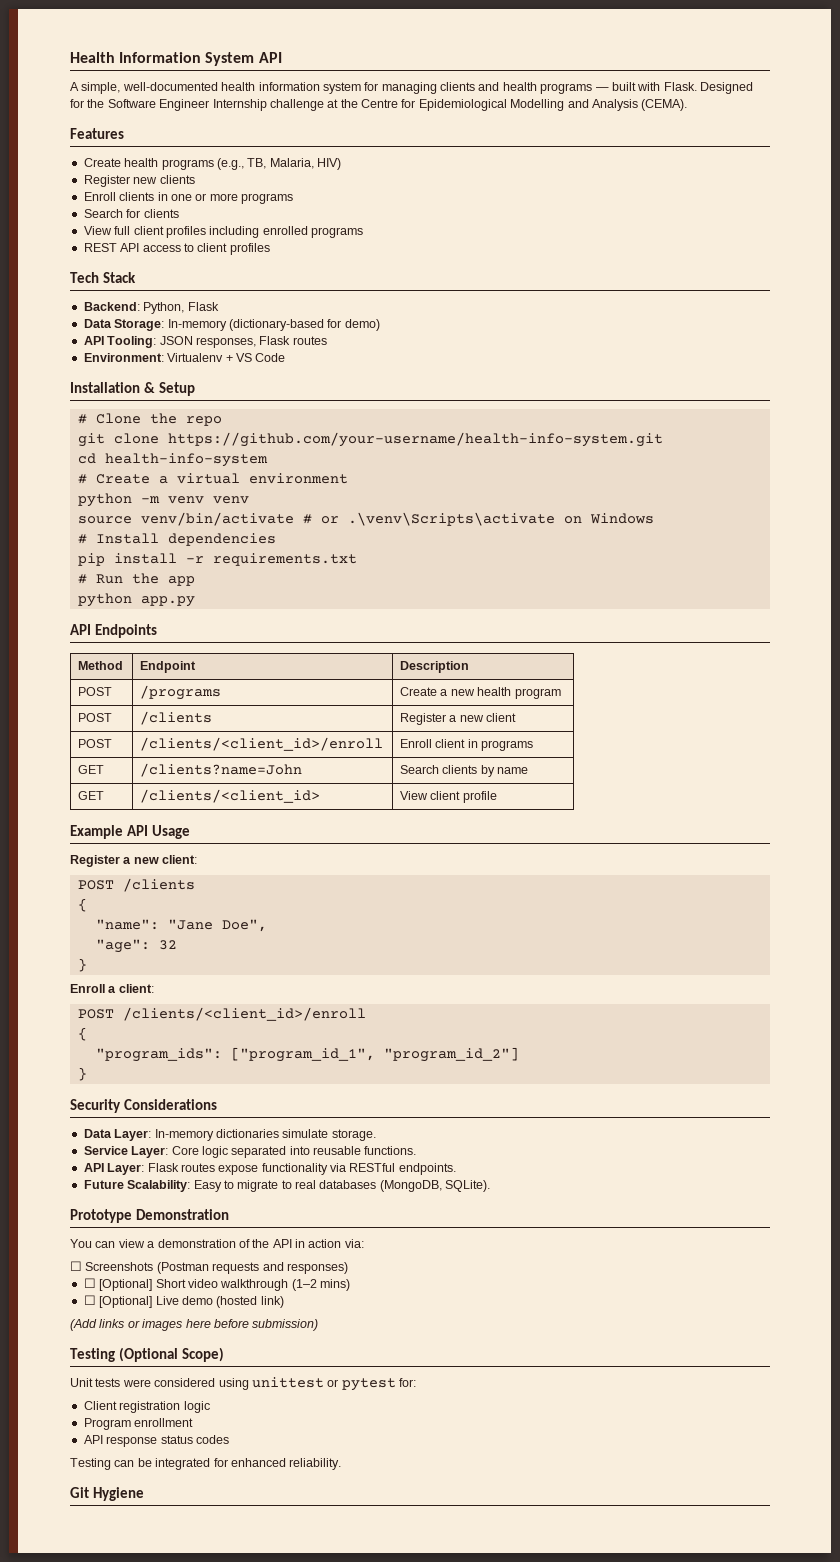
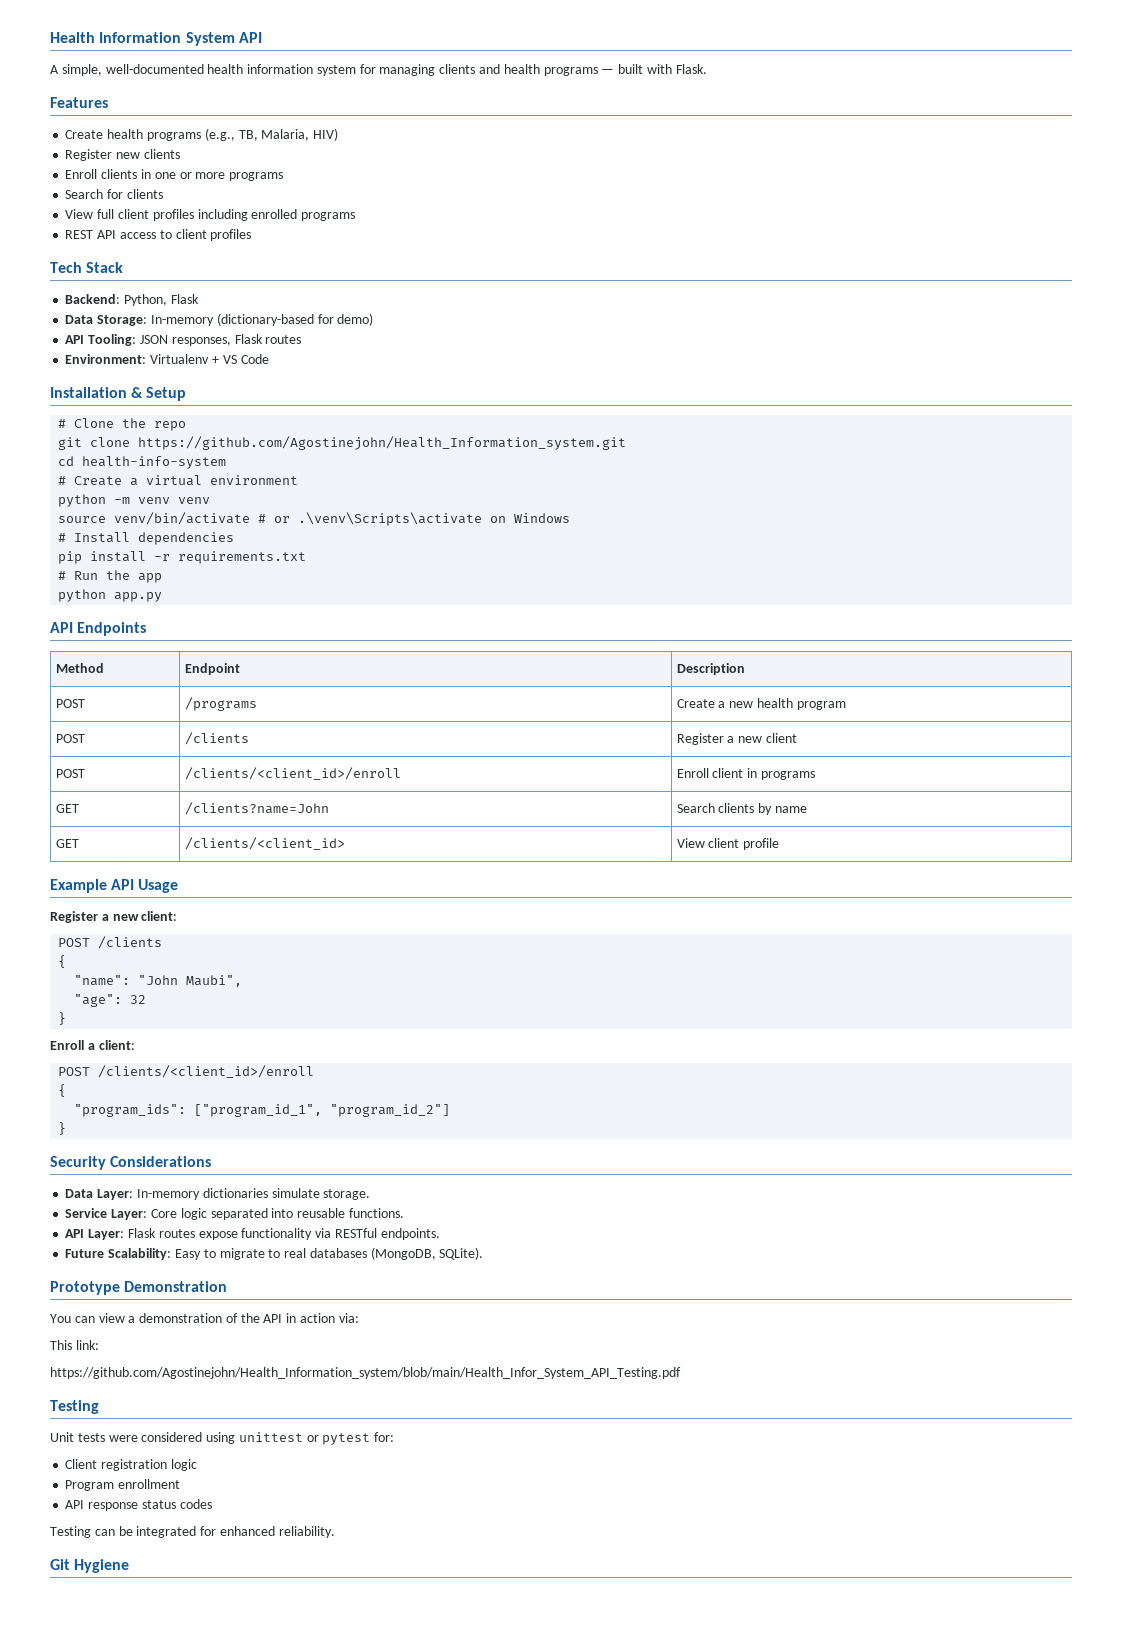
- Designed for the Software Engineer Internship challenge at the Centre for Epidemiological Modelling and Analysis (CEMA).
- git clone https://github.com/your-username/health-info-system.git
+ git clone https://github.com/Agostinejohn/Health_Information_system.git
- "name": "Jane Doe",
+ "name": "John Maubi",
- ☐ Screenshots (Postman requests and responses)
- ☐ [Optional] Short video walkthrough (1–2 mins)
- ☐ [Optional] Live demo (hosted link)
- (Add links or images here before submission)
- Testing (Optional Scope)
+ This link:
+ https://github.com/Agostinejohn/Health_Information_system/blob/main/Health_Infor_System_API_Testing.pdf
+ Testing

